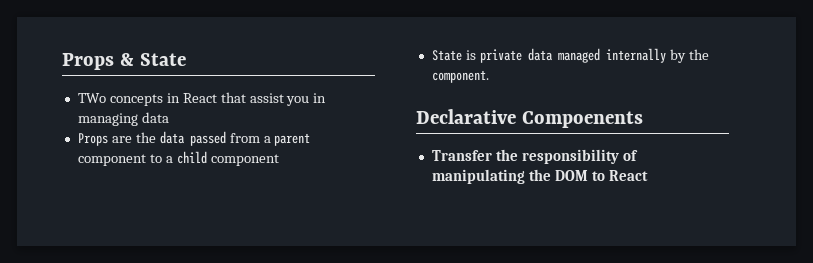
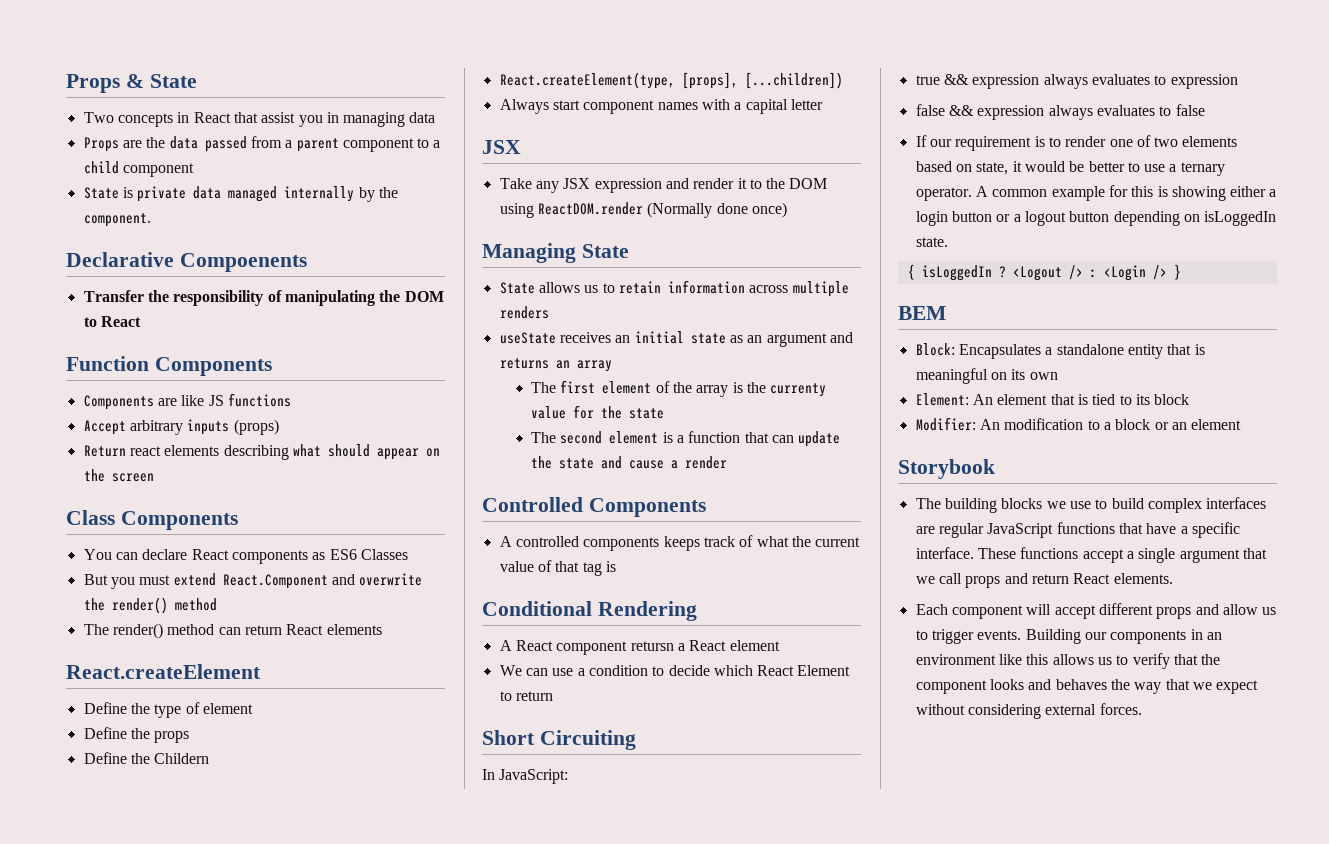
- TWo concepts in React that assist you in managing data
+ Two concepts in React that assist you in managing data
+ Function Components
+ Components are like JS functions
+ Accept arbitrary inputs (props)
+ Return react elements describing what should appear on the screen
+ Class Components
+ You can declare React components as ES6 Classes
+ But you must extend React.Component and overwrite the render() method
+ The render() method can return React elements
+ React.createElement
+ Define the type of element
+ Define the props
+ Define the Childern
+ React.createElement(type, [props], [...children])
+ Always start component names with a capital letter
+ JSX
+ Take any JSX expression and render it to the DOM using ReactDOM.render (Normally done once)
+ Managing State
+ State allows us to retain information across multiple renders
+ useState receives an initial state as an argument and returns an array
+ The first element of the array is the currenty value for the state
+ The second element is a function that can update the state and cause a render
+ Controlled Components
+ A controlled components keeps track of what the current value of that tag is
+ Conditional Rendering
+ A React component retursn a React element
+ We can use a condition to decide which React Element to return
+ Short Circuiting
+ In JavaScript:
+ true && expression always evaluates to expression
+ false && expression always evaluates to false
+ If our requirement is to render one of two elements based on state, it would be better to use a ternary operator. A common example for this is showing either a login button or a logout button depending on isLoggedIn state.
+ { isLoggedIn ? <Logout /> : <Login /> }
+ BEM
+ Block: Encapsulates a standalone entity that is meaningful on its own
+ Element: An element that is tied to its block
+ Modifier: An modification to a block or an element
+ Storybook
+ The building blocks we use to build complex interfaces are regular JavaScript functions that have a specific interface. These functions accept a single argument that we call props and return React elements.
+ Each component will accept different props and allow us to trigger events. Building our components in an environment like this allows us to verify that the component looks and behaves the way that we expect without considering external forces.

